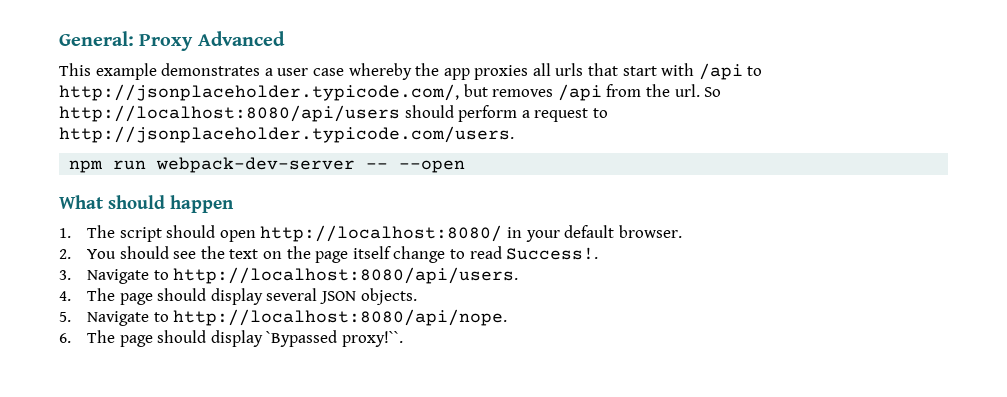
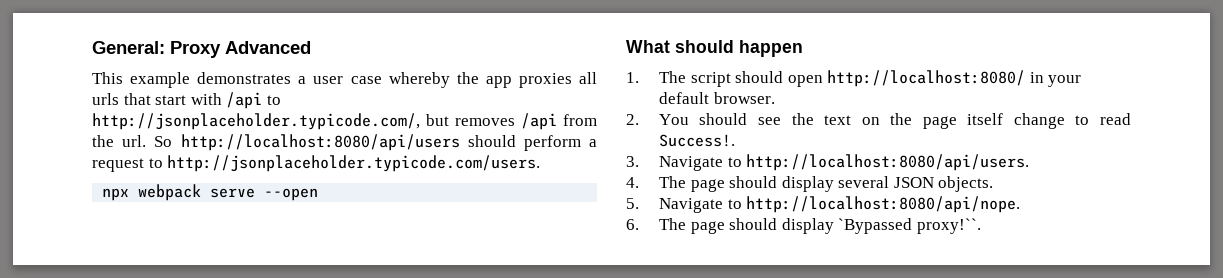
- npm run webpack-dev-server -- --open
+ npx webpack serve --open

